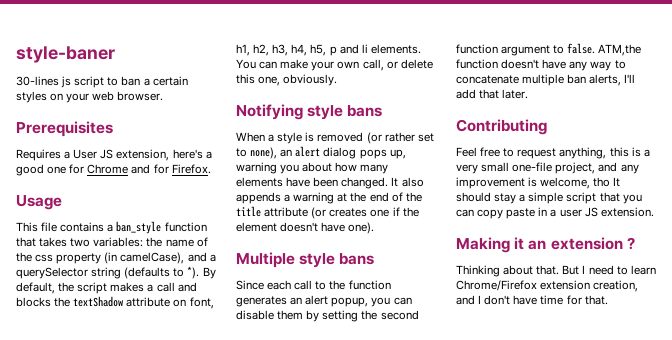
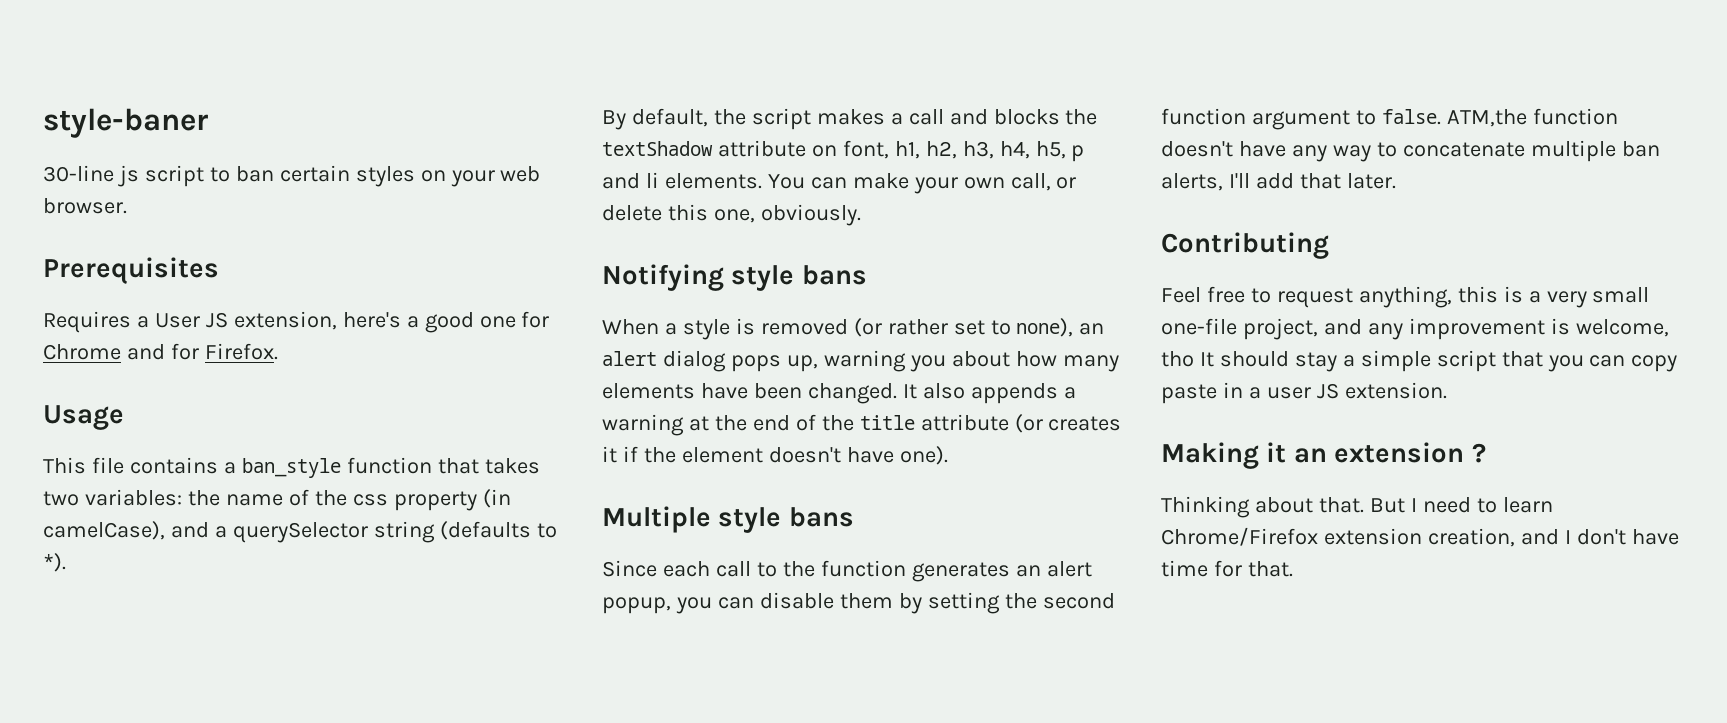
- 30-lines js script to ban a certain styles on your web browser.
+ 30-line js script to ban certain styles on your web browser.
- This file contains a ban_style function that takes two variables: the name of the css property (in camelCase), and a querySelector string (defaults to *). By default, the script makes a call and blocks the textShadow attribute on font, h1, h2, h3, h4, h5, p and li elements.
+ This file contains a ban_style function that takes two variables: the name of the css property (in camelCase), and a querySelector string (defaults to *).
+ By default, the script makes a call and blocks the textShadow attribute on font, h1, h2, h3, h4, h5, p and li elements.
- It also appends a warning at the end of the title attribute (or creates one if the element doesn't have one).
+ It also appends a warning at the end of the title attribute (or creates it if the element doesn't have one).

